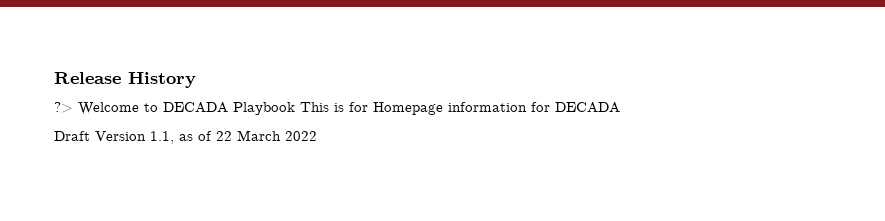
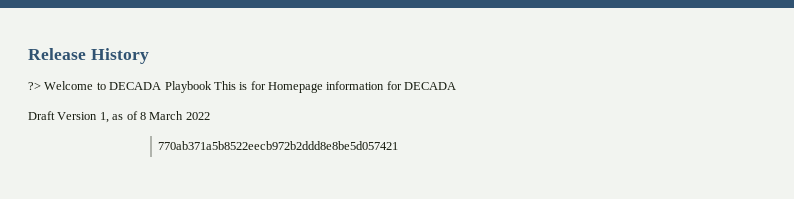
- Draft Version 1.1, as of 22 March 2022
+ Draft Version 1, as of 8 March 2022
+ 770ab371a5b8522eecb972b2ddd8e8be5d057421

